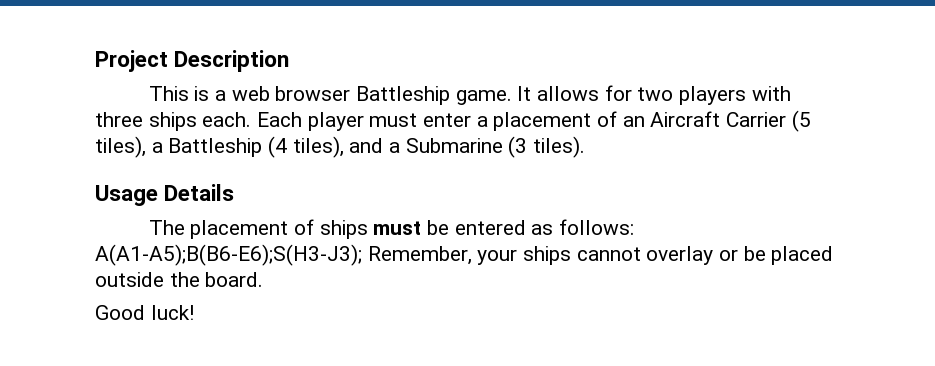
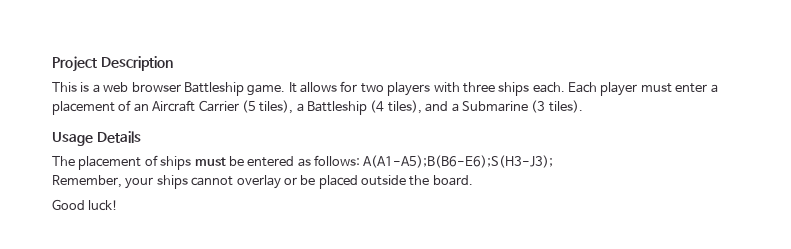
- The placement of ships must be entered as follows: A(A1-A5);B(B6-E6);S(H3-J3); Remember, your ships cannot overlay or be placed outside the board.
+ The placement of ships must be entered as follows: A(A1-A5);B(B6-E6);S(H3-J3);
+ Remember, your ships cannot overlay or be placed outside the board.

